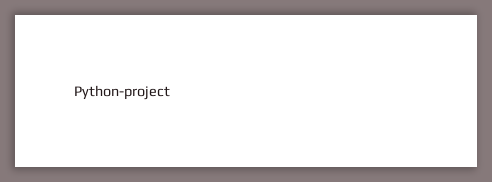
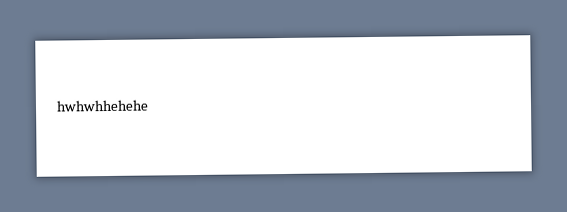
- Python-project
+ hwhwhhehehe

